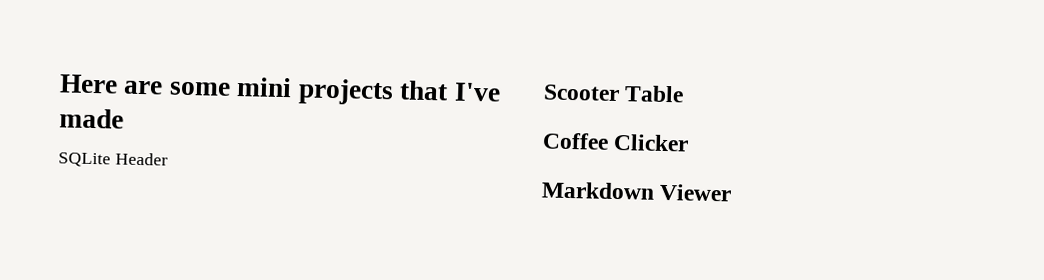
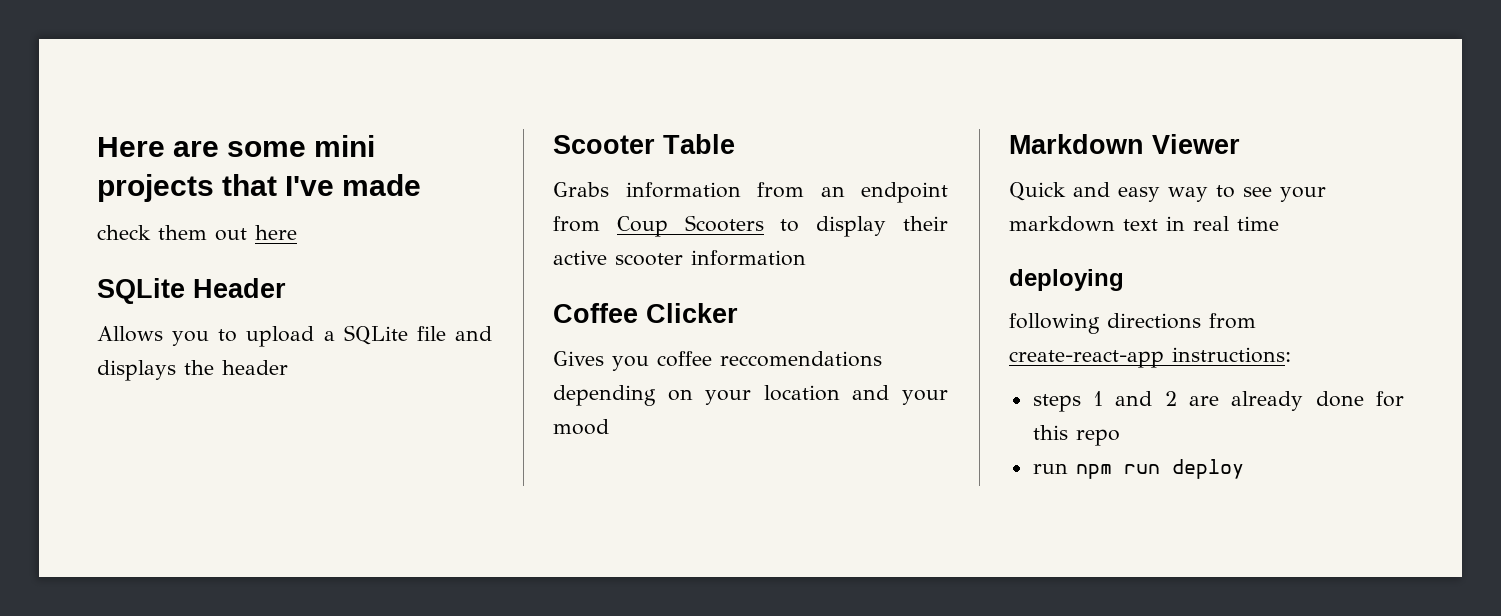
+ check them out here
  SQLite Header
+ Allows you to upload a SQLite file and displays the header
  Scooter Table
+ Grabs information from an endpoint from Coup Scooters to display their active scooter information
  Coffee Clicker
+ Gives you coffee reccomendations depending on your location and your mood
  Markdown Viewer
+ Quick and easy way to see your markdown text in real time
+ deploying
+ following directions from create-react-app instructions:
+ steps 1 and 2 are already done for this repo
+ run npm run deploy

